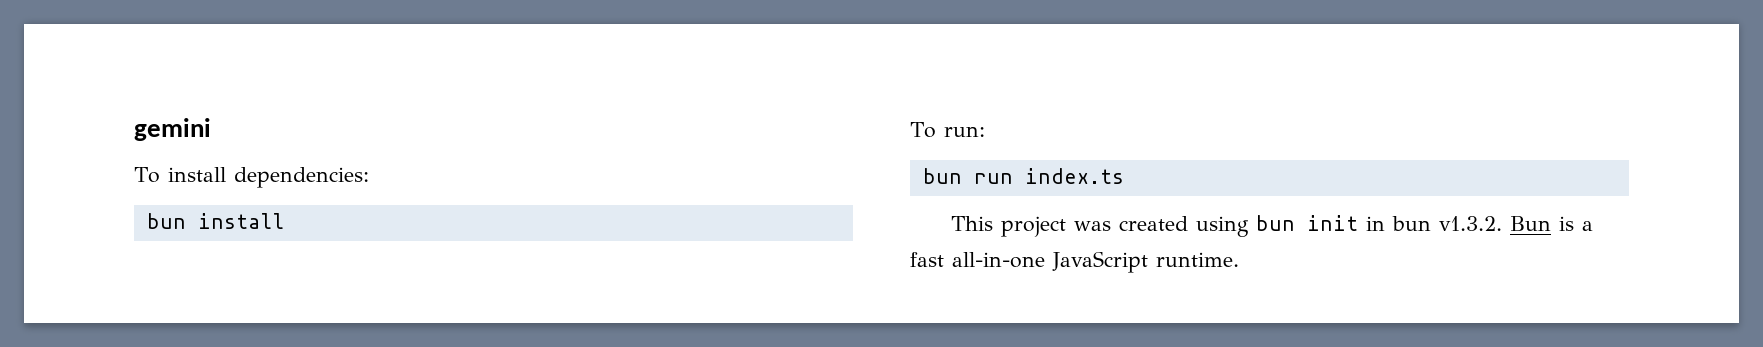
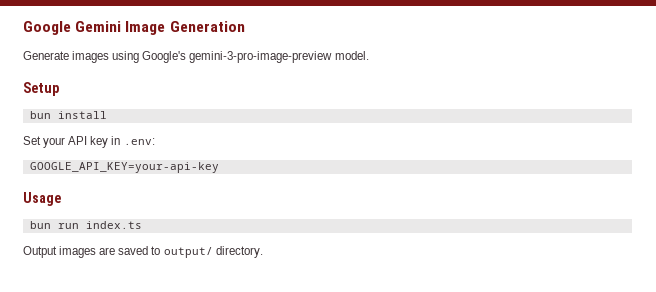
- gemini
- To install dependencies:
+ Google Gemini Image Generation
+ Generate images using Google's gemini-3-pro-image-preview model.
+ Setup
  bun install
- To run:
+ Set your API key in .env:
+ GOOGLE_API_KEY=your-api-key
+ Usage
  bun run index.ts
- This project was created using bun init in bun v1.3.2. Bun is a fast all-in-one JavaScript runtime.
+ Output images are saved to output/ directory.

